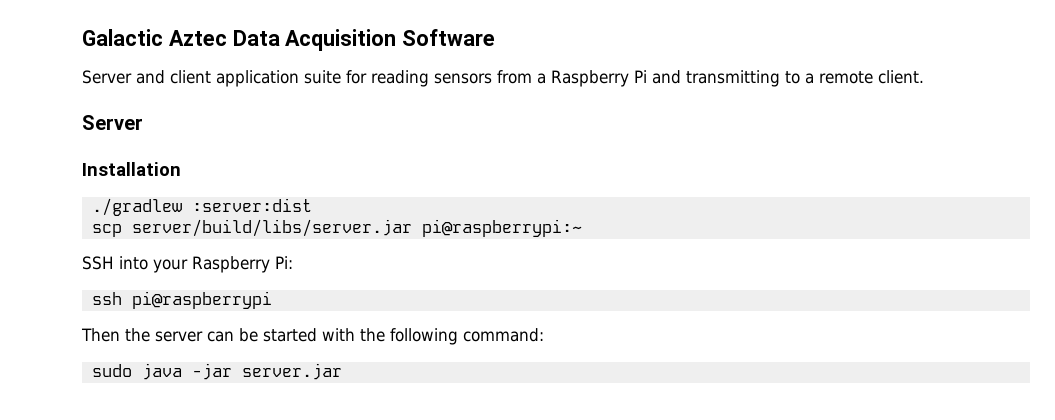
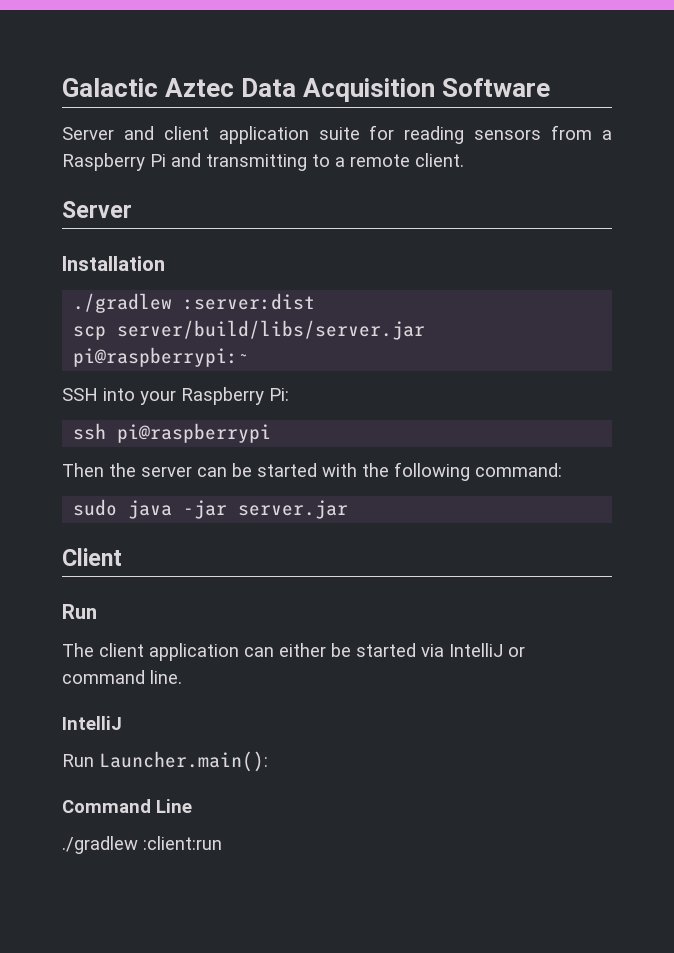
+ Client
+ Run
+ The client application can either be started via IntelliJ or command line.
+ IntelliJ
+ Run Launcher.main():
+ Command Line
+ ./gradlew :client:run

